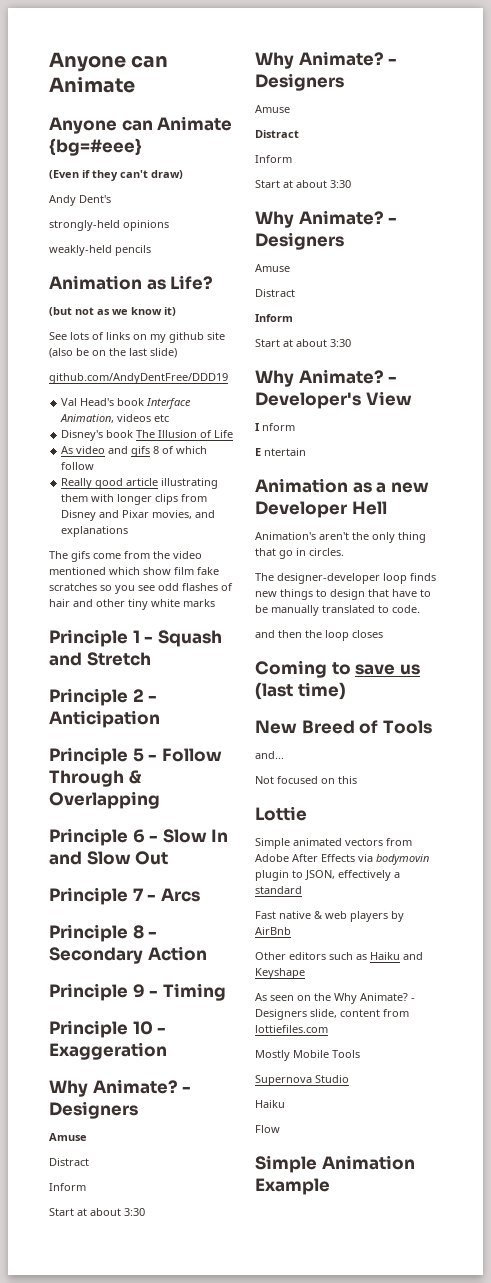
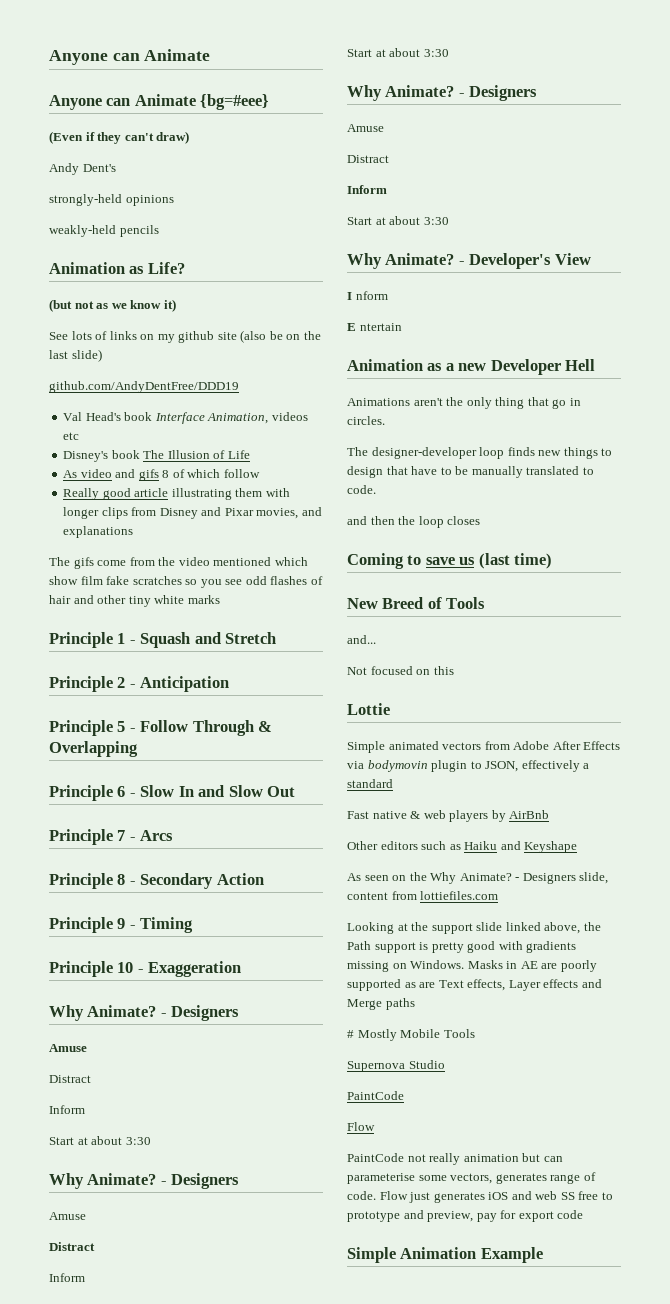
- Animation's aren't the only thing that go in circles.
+ Animations aren't the only thing that go in circles.
- Mostly Mobile Tools
+ Looking at the support slide linked above, the Path support is pretty good with gradients missing on Windows. Masks in AE are poorly supported as are Text effects, Layer effects and Merge paths
+ # Mostly Mobile Tools
  Supernova Studio
- Haiku
+ PaintCode
  Flow
+ PaintCode not really animation but can parameterise some vectors, generates range of code. Flow just generates iOS and web SS free to prototype and preview, pay for export code

